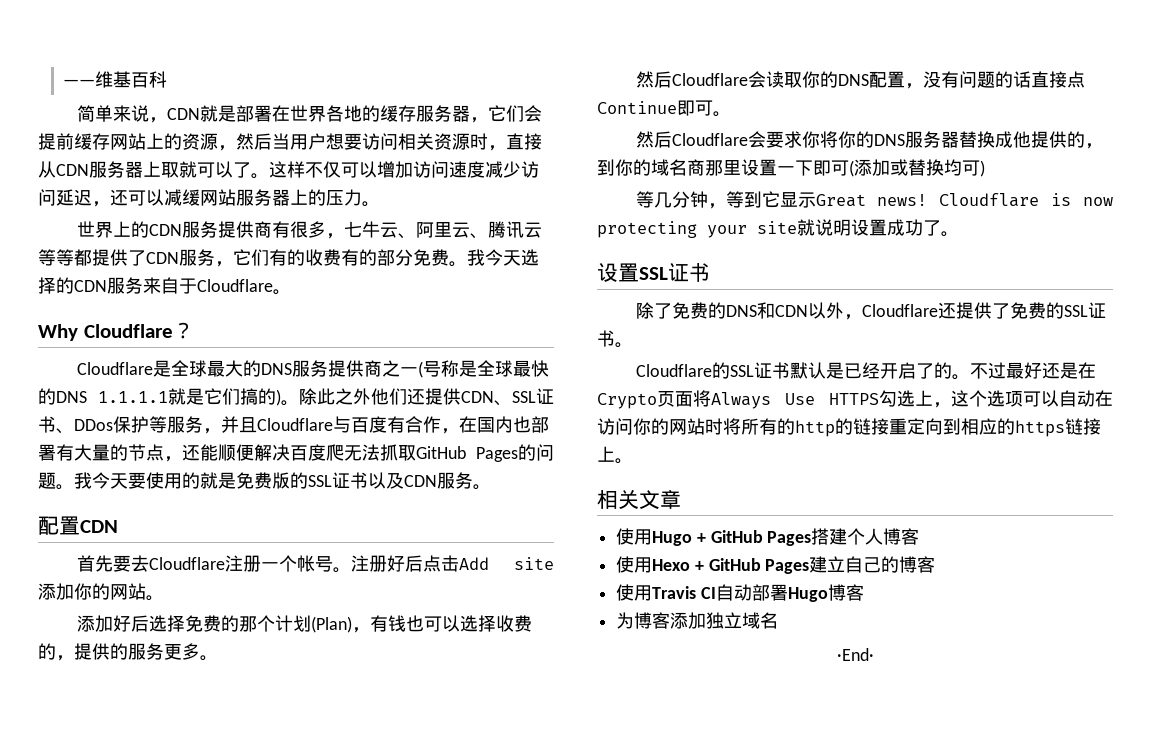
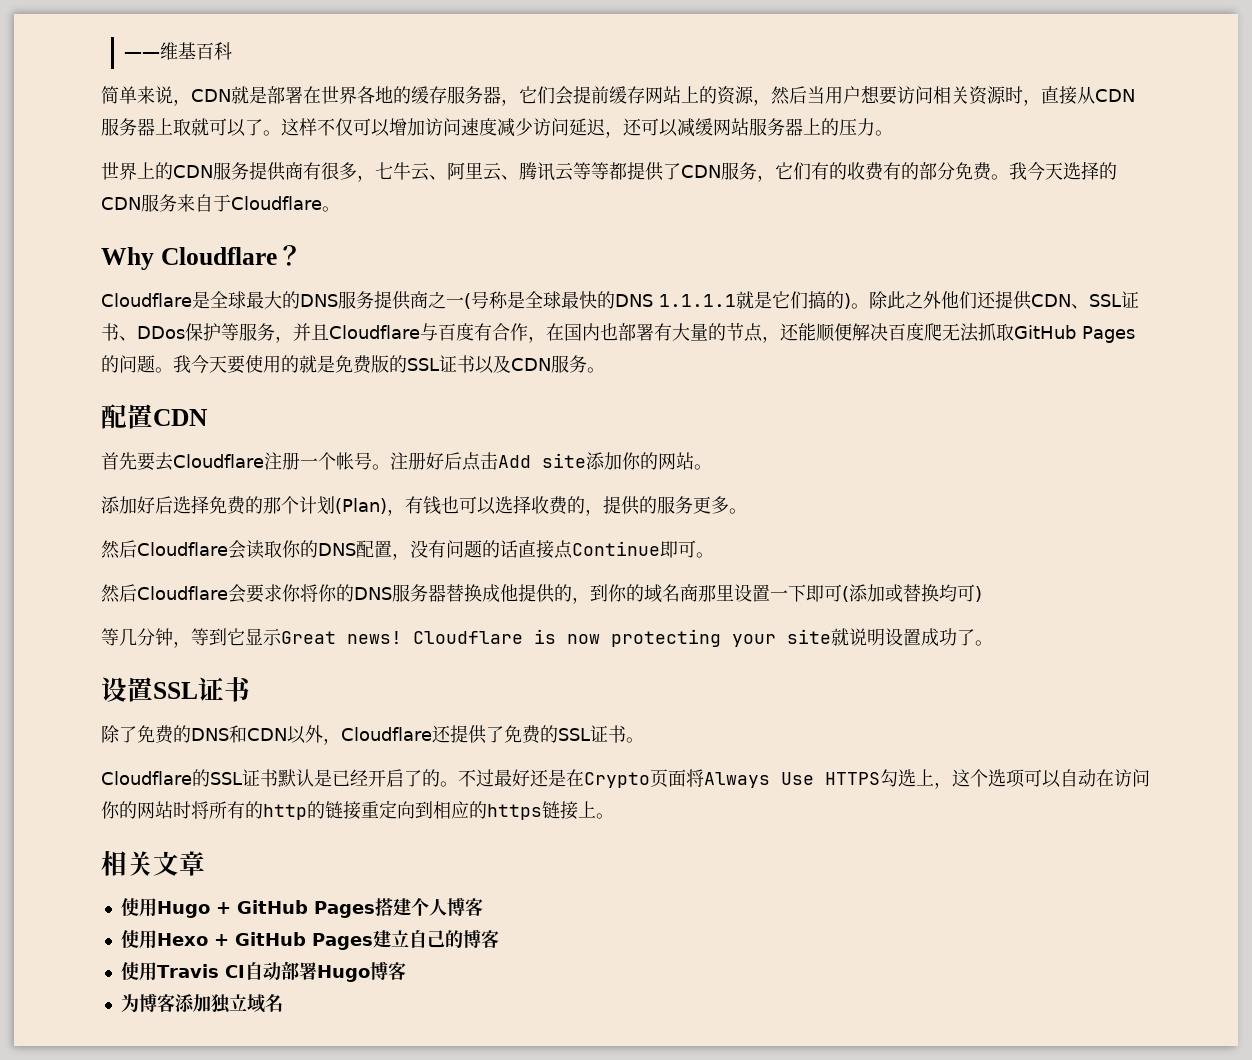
- ·End·

